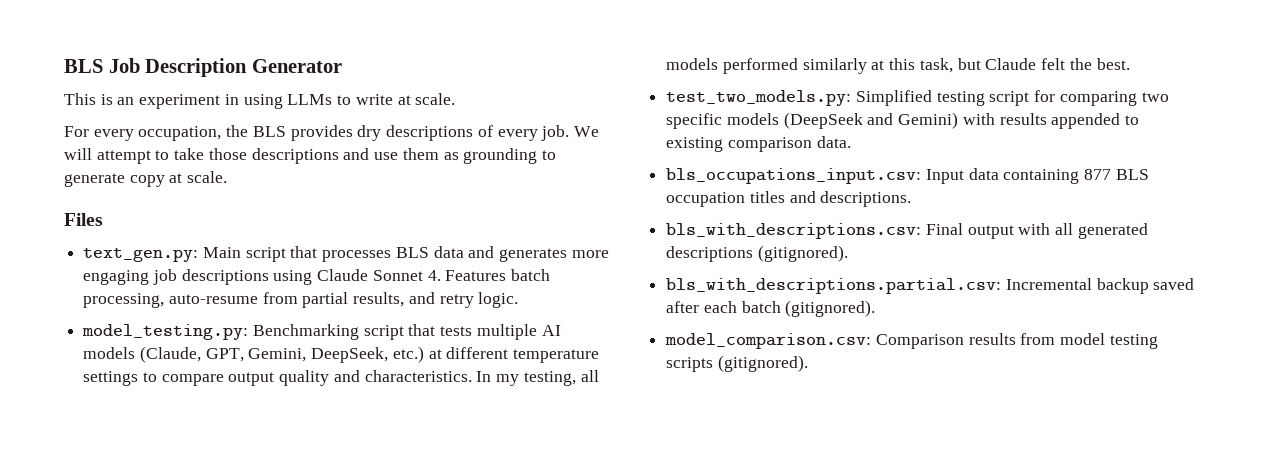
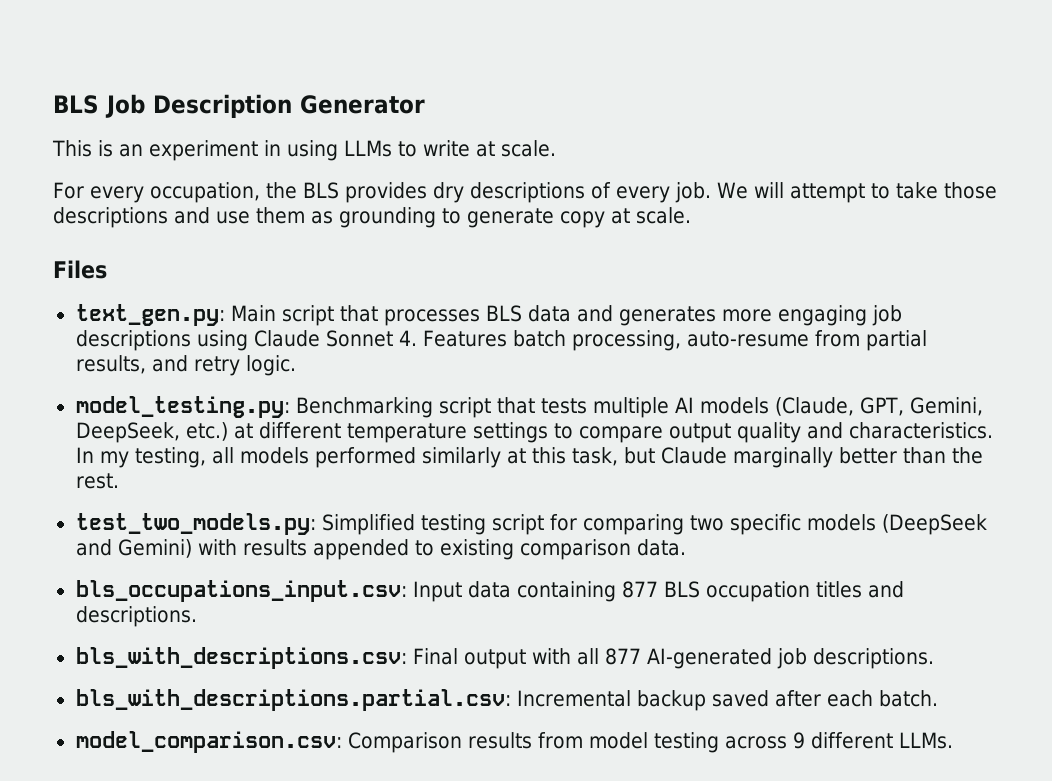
- In my testing, all models performed similarly at this task, but Claude felt the best.
+ In my testing, all models performed similarly at this task, but Claude marginally better than the rest.
- bls_with_descriptions.csv: Final output with all generated descriptions (gitignored).
+ bls_with_descriptions.csv: Final output with all 877 AI-generated job descriptions.
- bls_with_descriptions.partial.csv: Incremental backup saved after each batch (gitignored).
+ bls_with_descriptions.partial.csv: Incremental backup saved after each batch.
- model_comparison.csv: Comparison results from model testing scripts (gitignored).
+ model_comparison.csv: Comparison results from model testing across 9 different LLMs.

